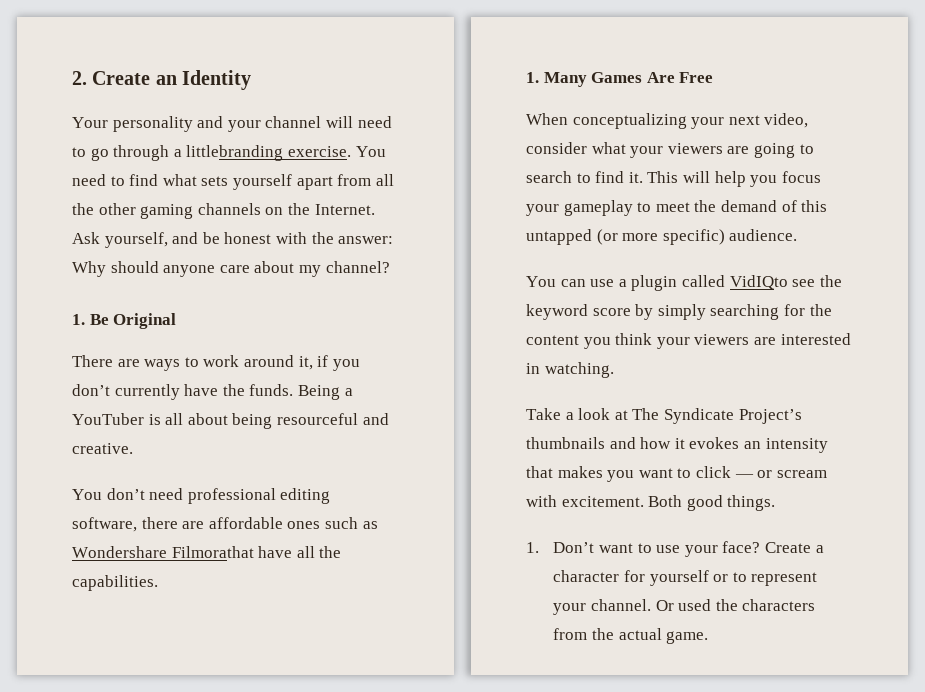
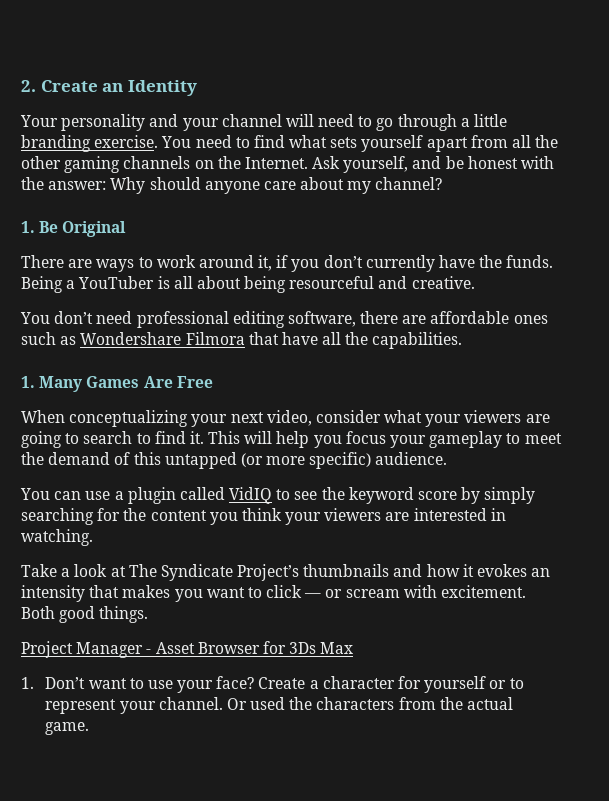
- Your personality and your channel will need to go through a littlebranding exercise.
+ Your personality and your channel will need to go through a little branding exercise.
- You don’t need professional editing software, there are affordable ones such as Wondershare Filmorathat have all the capabilities.
+ You don’t need professional editing software, there are affordable ones such as Wondershare Filmora that have all the capabilities.
- You can use a plugin called VidIQto see the keyword score by simply searching for the content you think your viewers are interested in watching.
+ You can use a plugin called VidIQ to see the keyword score by simply searching for the content you think your viewers are interested in watching.
+ Project Manager - Asset Browser for 3Ds Max

